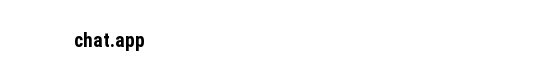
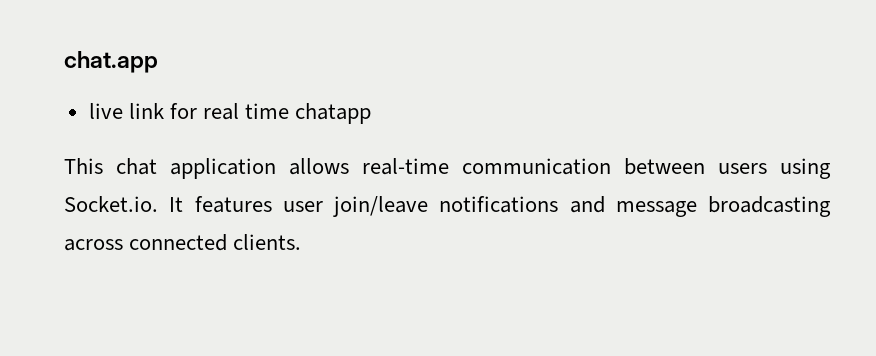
+ live link for real time chatapp
+ This chat application allows real-time communication between users using Socket.io. It features user join/leave notifications and message broadcasting across connected clients.

